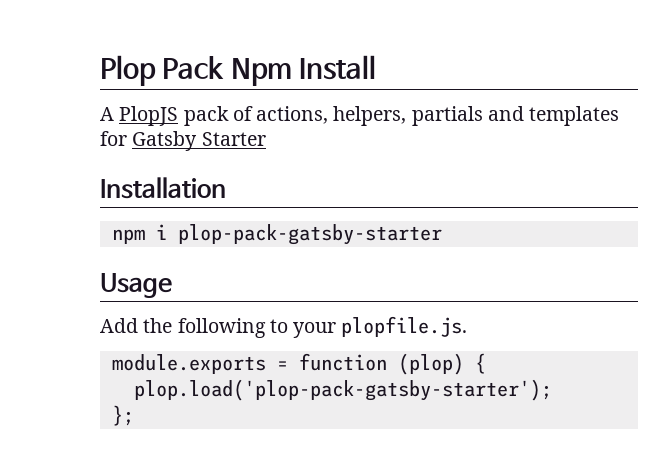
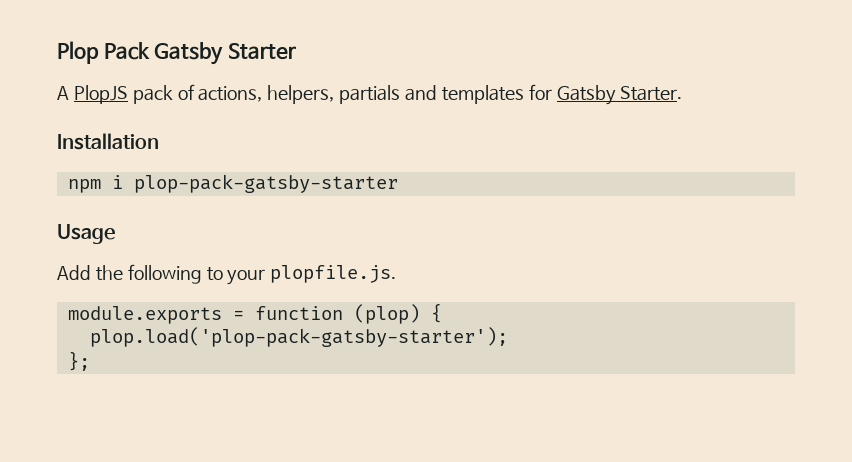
- Plop Pack Npm Install
+ Plop Pack Gatsby Starter
- A PlopJS pack of actions, helpers, partials and templates for Gatsby Starter
+ A PlopJS pack of actions, helpers, partials and templates for Gatsby Starter.

